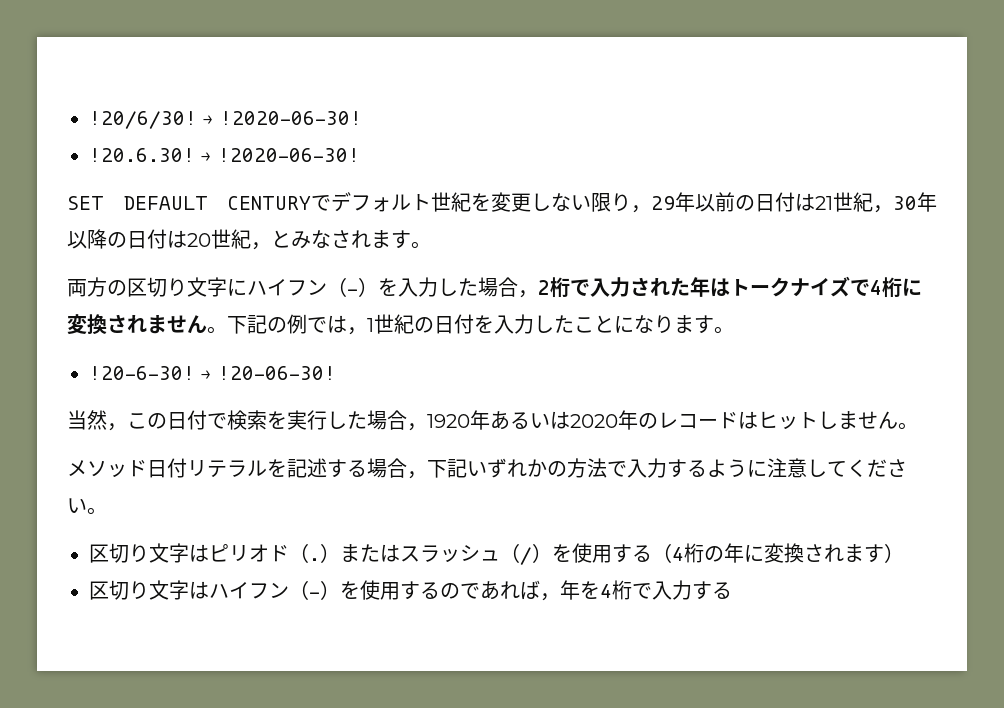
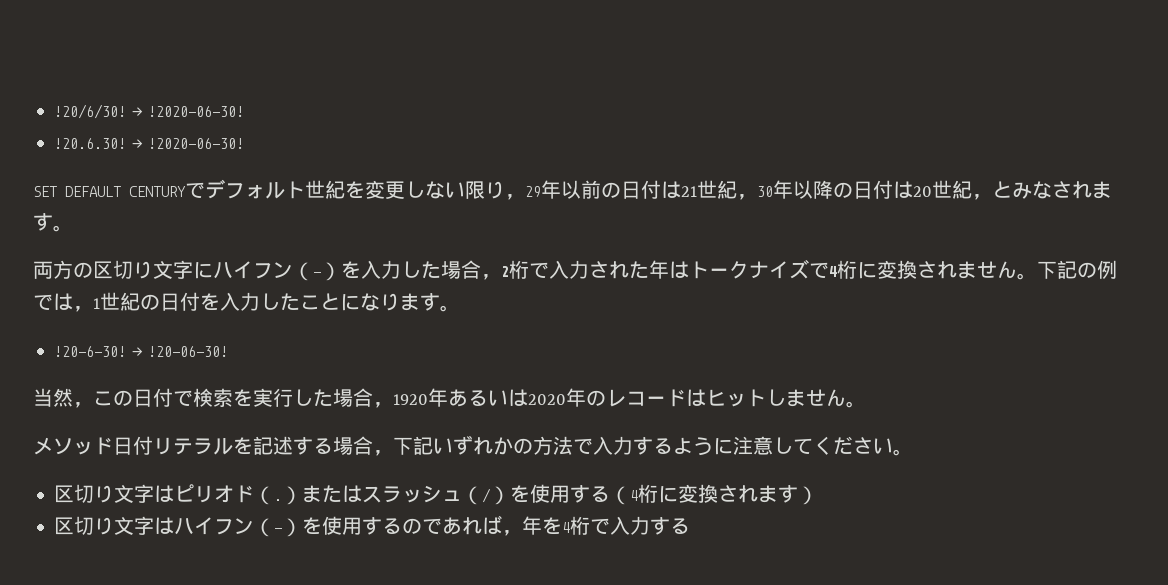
- 区切り文字はピリオド（.）またはスラッシュ（/）を使用する（4桁の年に変換されます）
+ 区切り文字はピリオド（.）またはスラッシュ（/）を使用する（4桁に変換されます）

